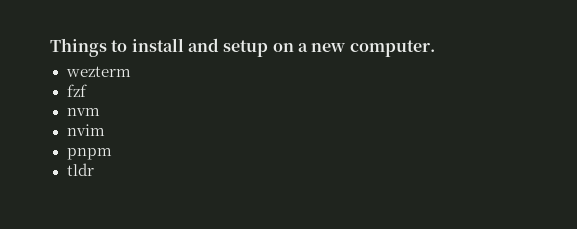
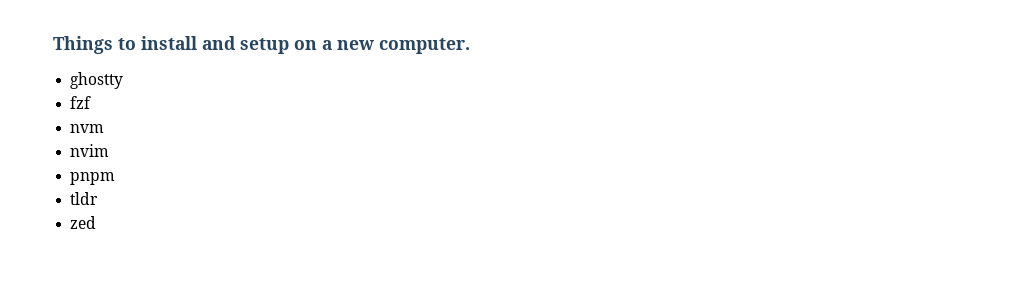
- wezterm
+ ghostty
+ zed

